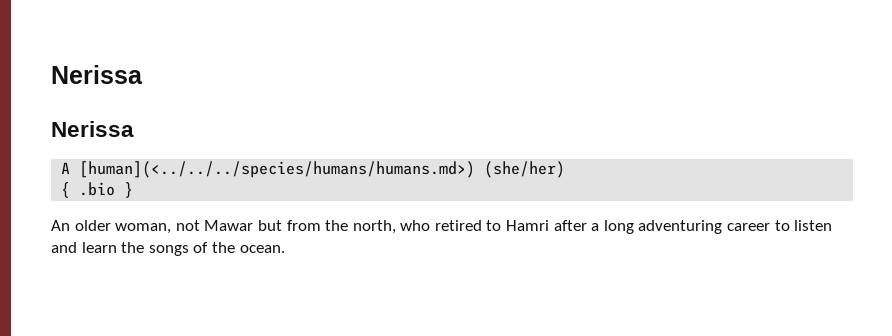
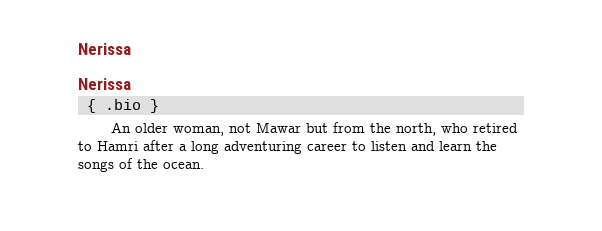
- A [human](<../../../species/humans/humans.md>) (she/her)

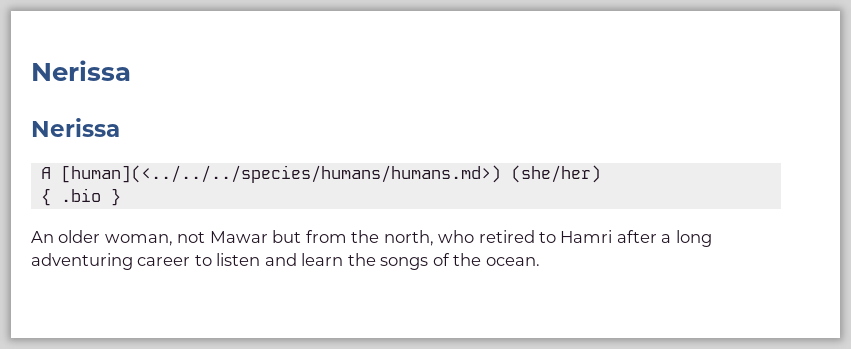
+ A [human](<../../../species/humans/humans.md>) (she/her)

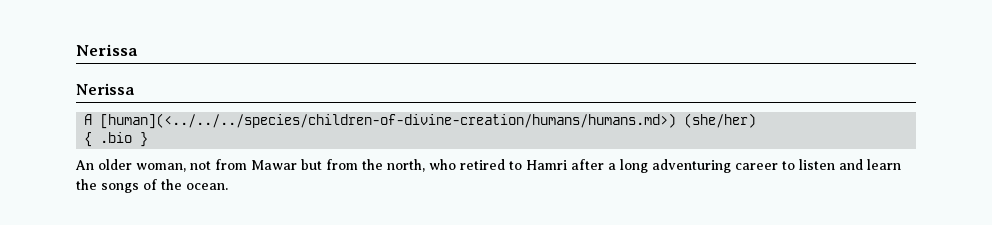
- A [human](<../../../species/humans/humans.md>) (she/her)
+ A [human](<../../../species/children-of-divine-creation/humans/humans.md>) (she/her)
- An older woman, not Mawar but from the north, who retired to Hamri after a long adventuring career to listen and learn the songs of the ocean.
+ An older woman, not from Mawar but from the north, who retired to Hamri after a long adventuring career to listen and learn the songs of the ocean.

